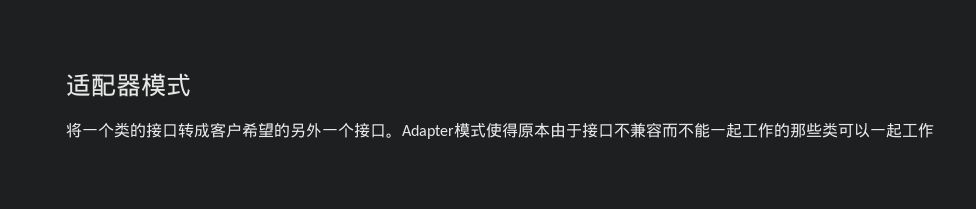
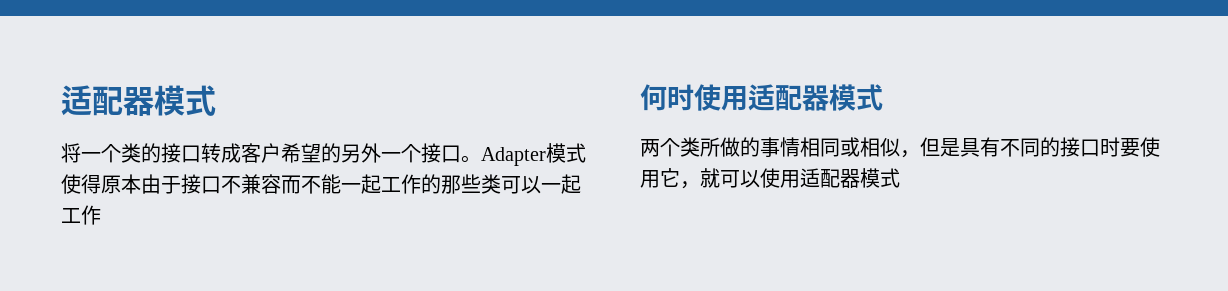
+ 何时使用适配器模式
+ 两个类所做的事情相同或相似，但是具有不同的接口时要使用它，就可以使用适配器模式

